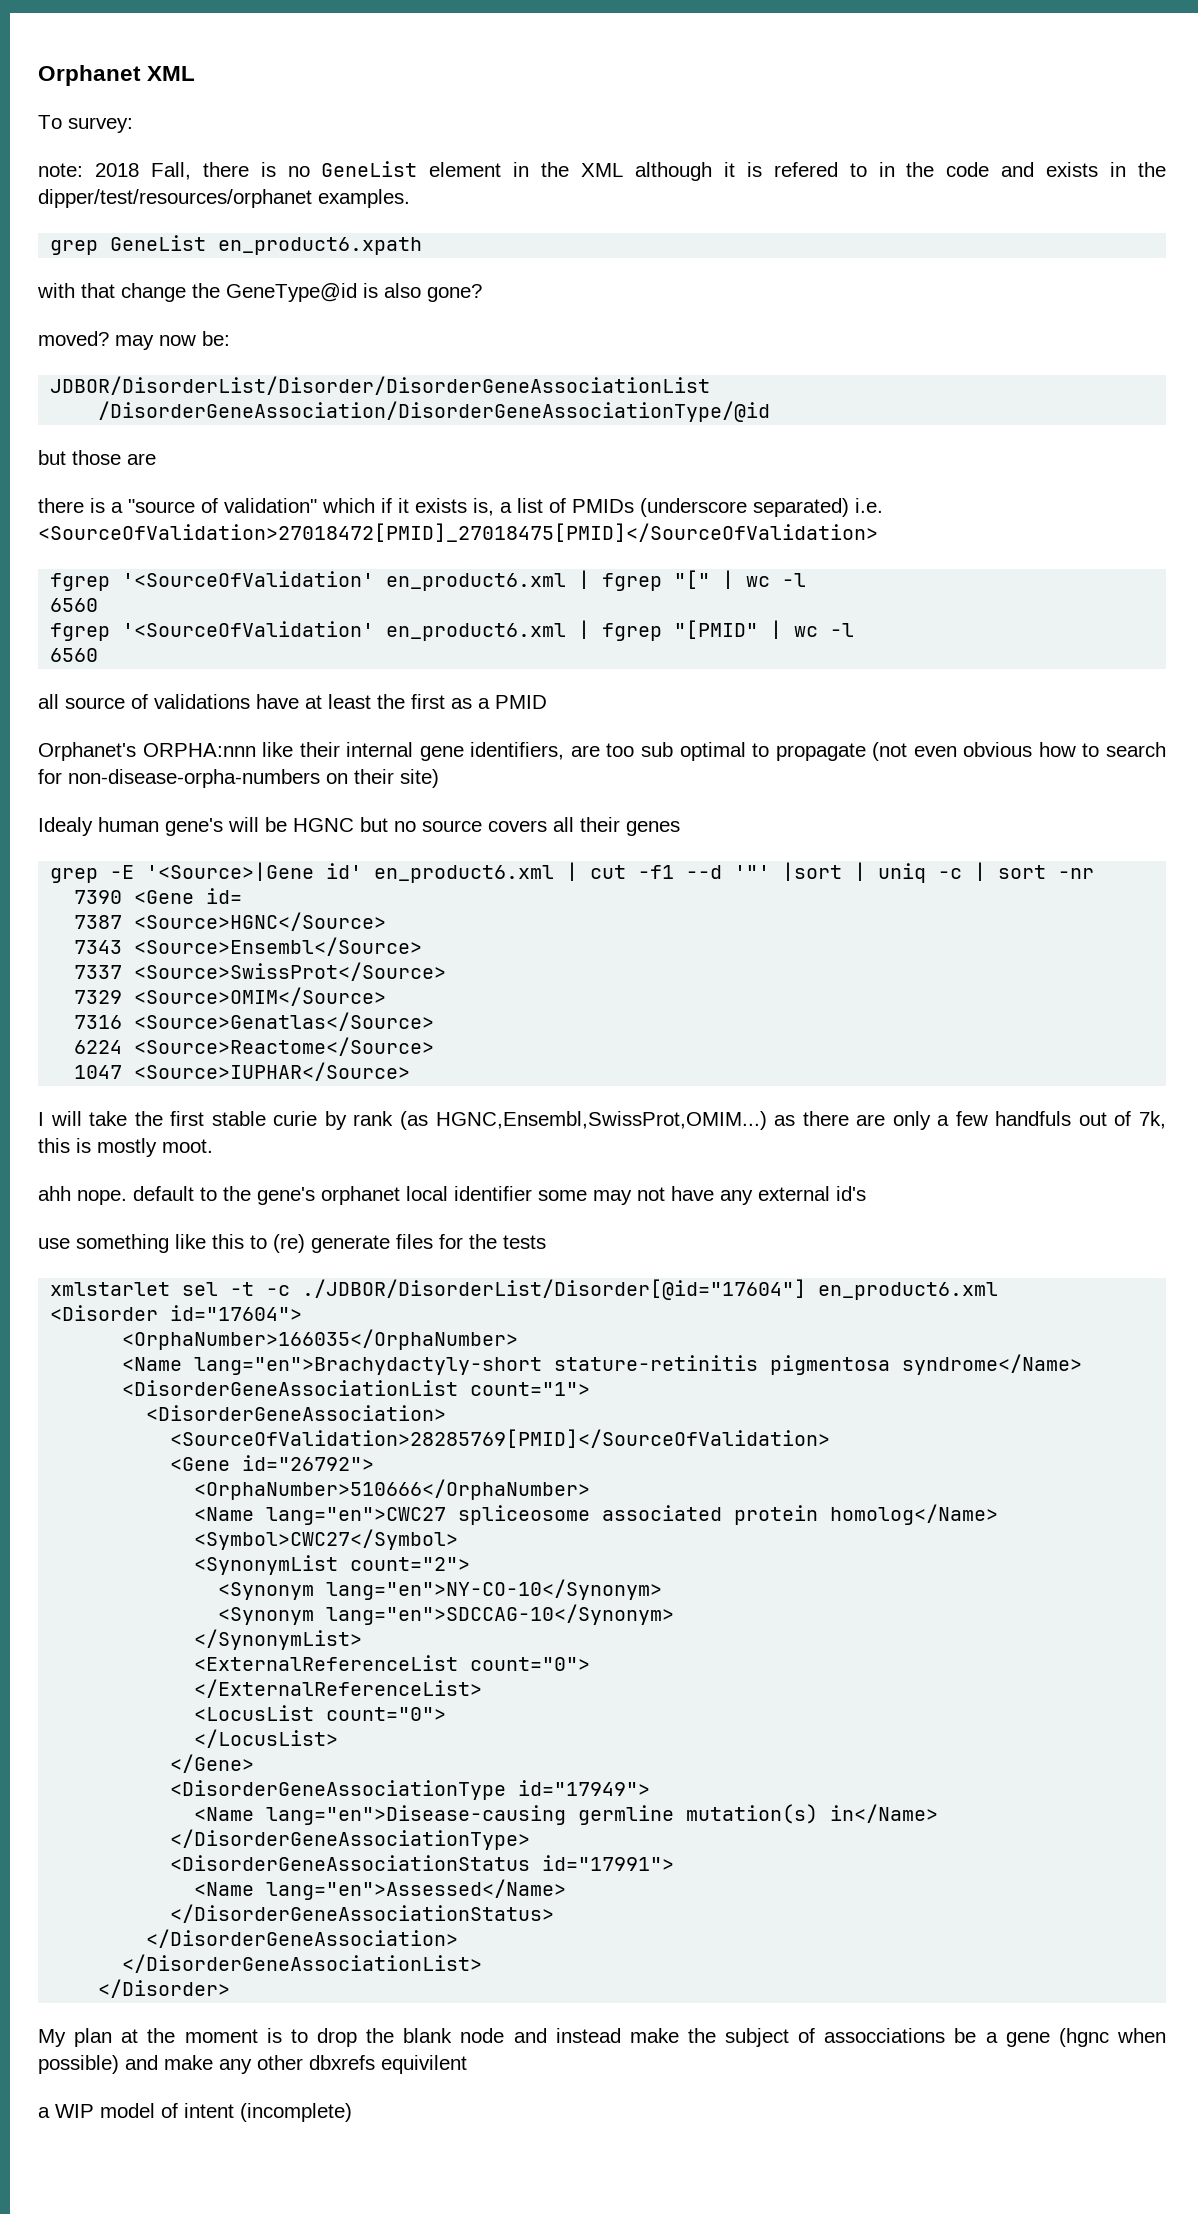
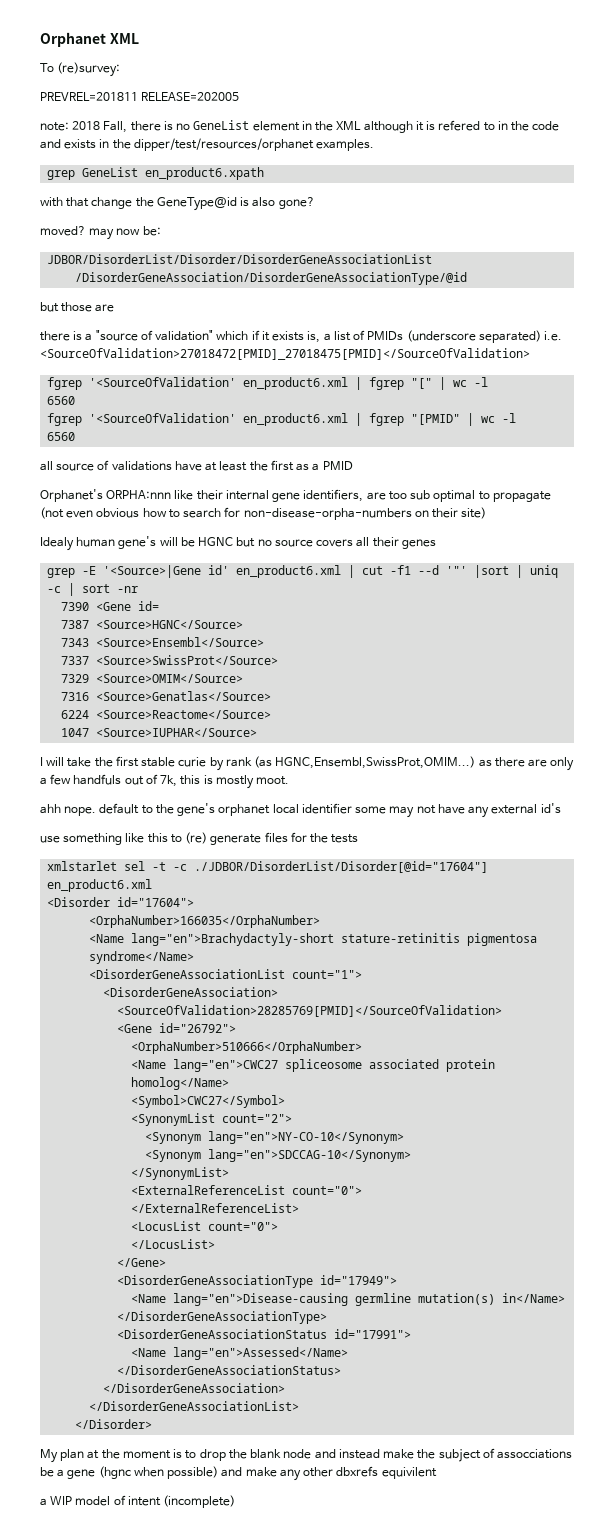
- To survey:
+ To (re)survey:
+ PREVREL=201811 RELEASE=202005

